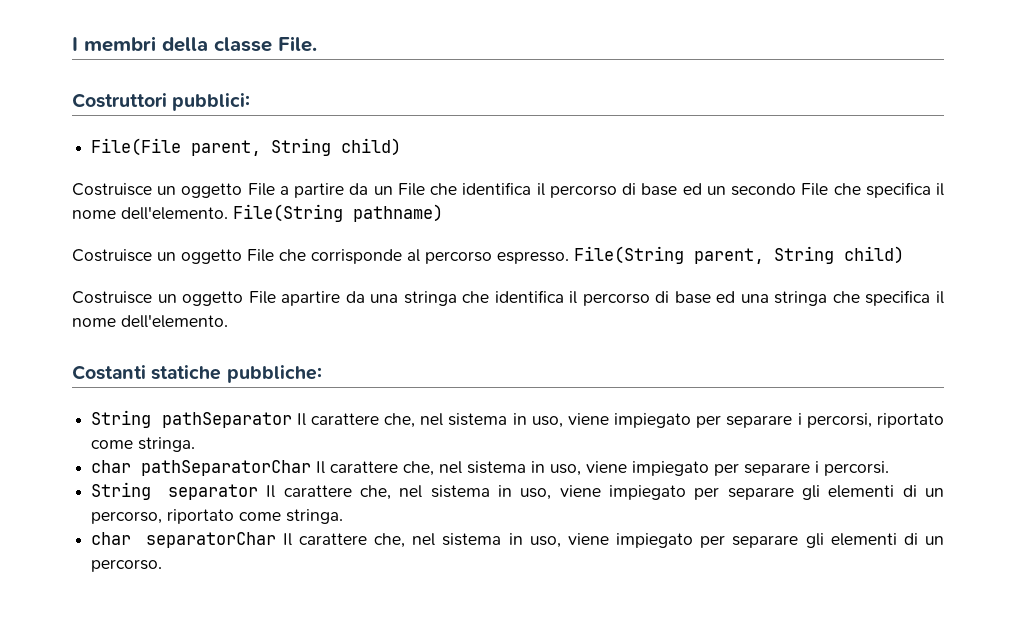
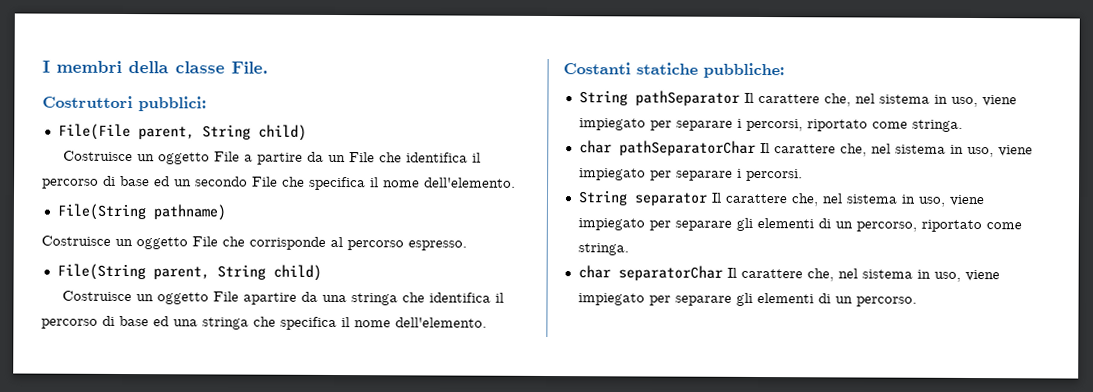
- Costruisce un oggetto File a partire da un File che identifica il percorso di base ed un secondo File che specifica il nome dell'elemento. File(String pathname)
+ Costruisce un oggetto File a partire da un File che identifica il percorso di base ed un secondo File che specifica il nome dell'elemento.
+ File(String pathname)
- Costruisce un oggetto File che corrisponde al percorso espresso. File(String parent, String child)
+ Costruisce un oggetto File che corrisponde al percorso espresso.
+ File(String parent, String child)

